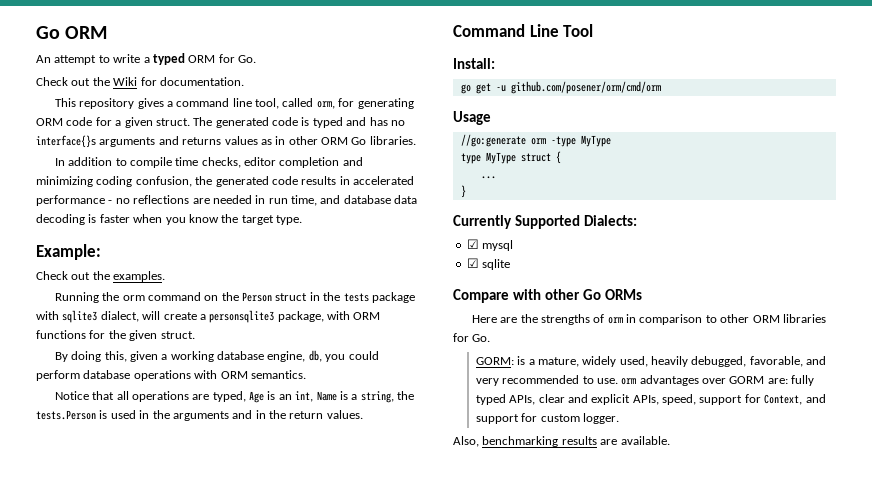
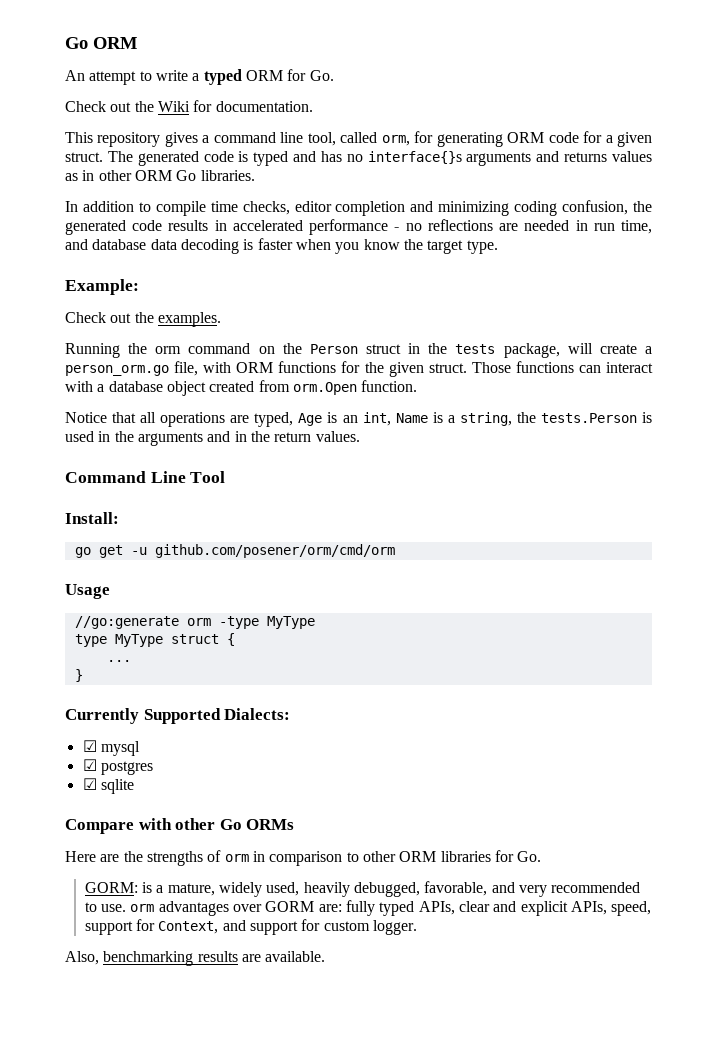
- Running the orm command on the Person struct in the tests package with sqlite3 dialect, will create a personsqlite3 package, with ORM functions for the given struct.
- By doing this, given a working database engine, db, you could perform database operations with ORM semantics.
+ Running the orm command on the Person struct in the tests package, will create a person_orm.go file, with ORM functions for the given struct. Those functions can interact with a database object created from orm.Open function.
+ ☑ postgres

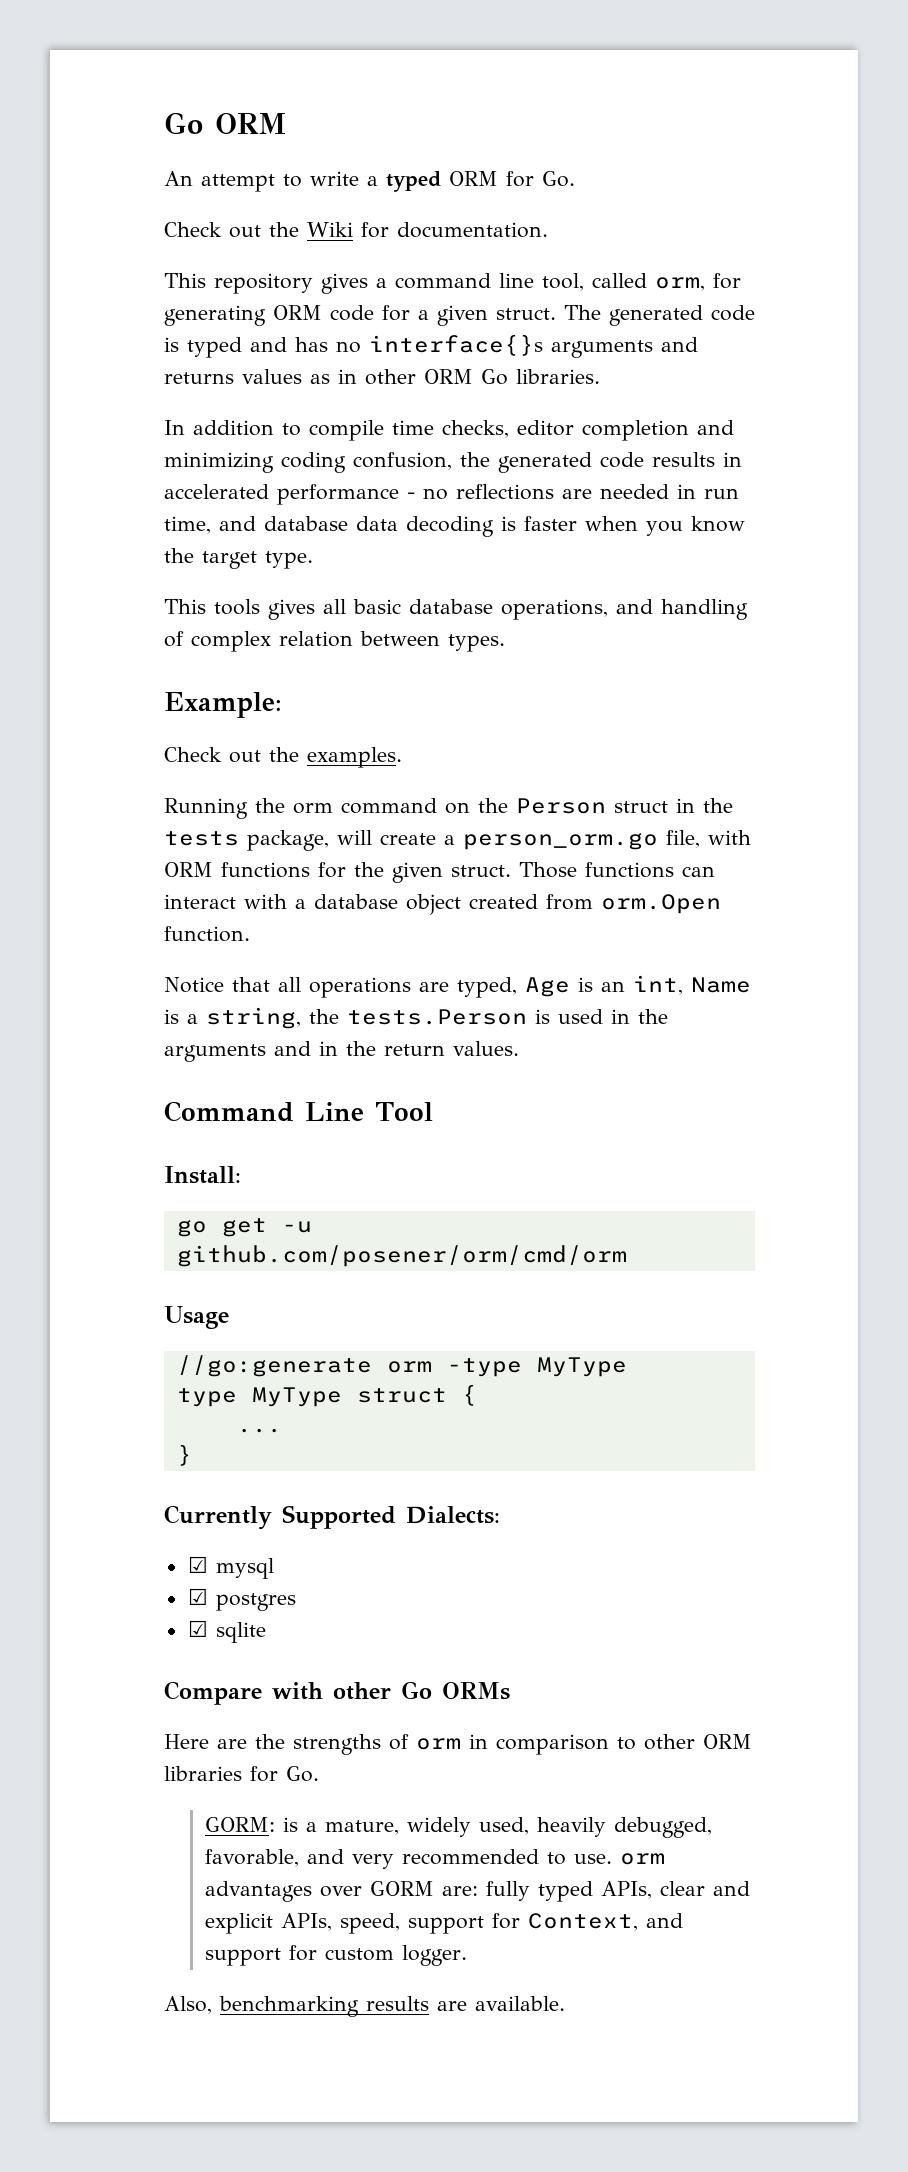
+ This tools gives all basic database operations, and handling of complex relation between types.

